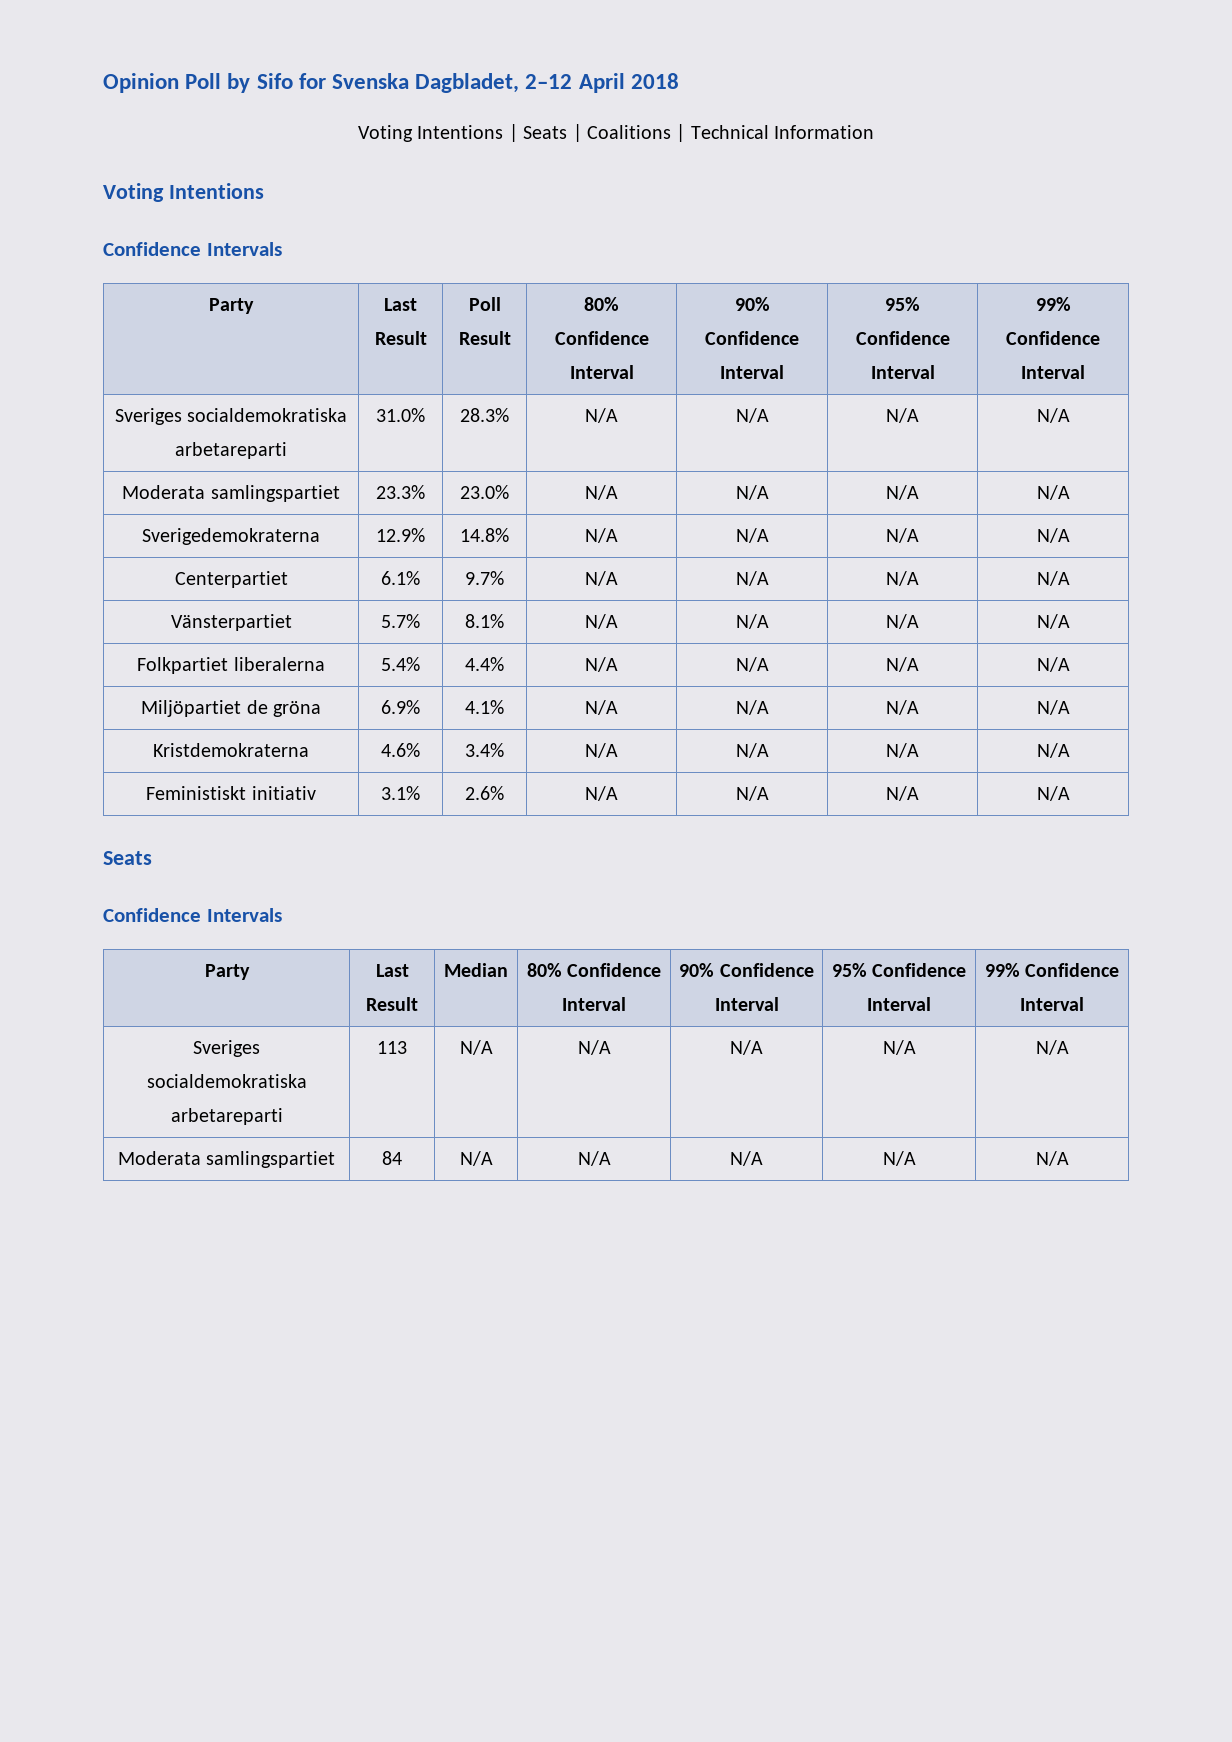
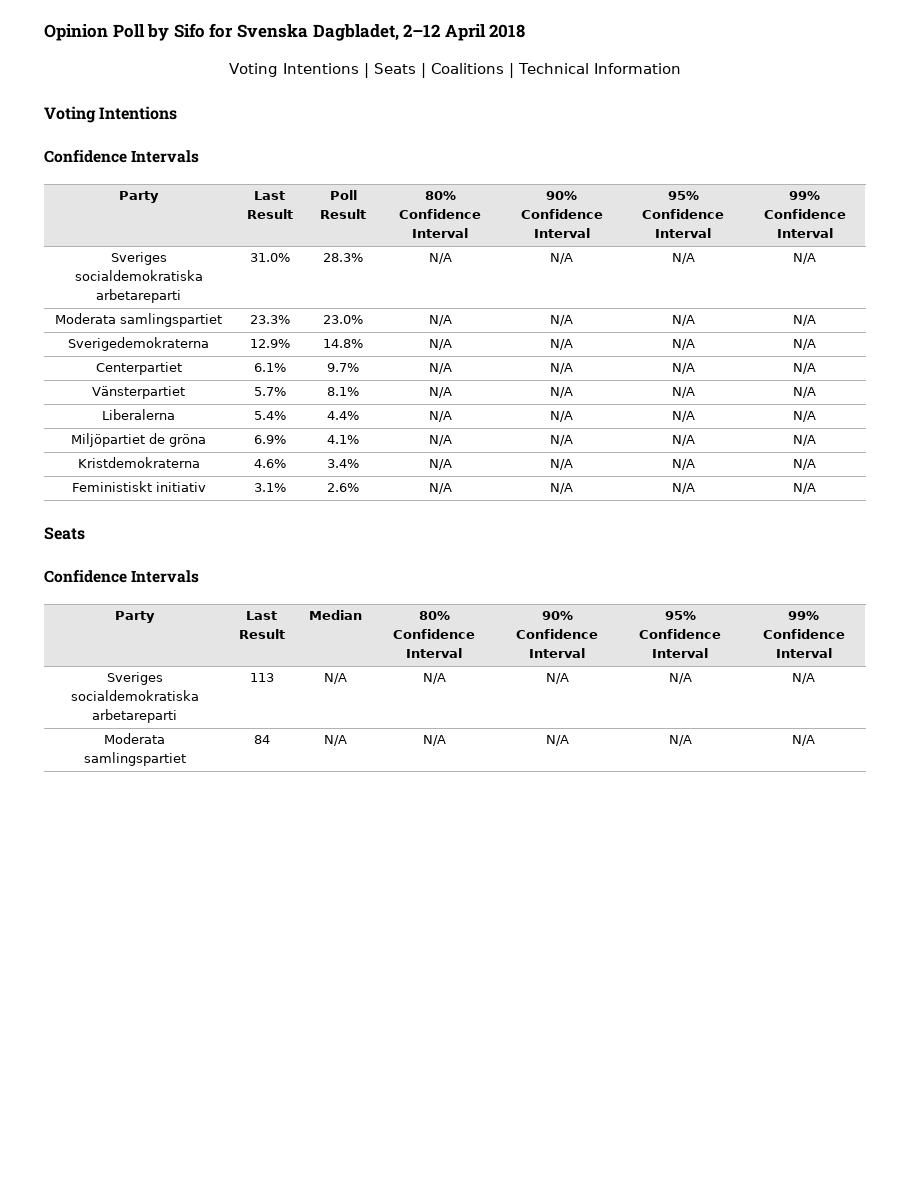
- Folkpartiet liberalerna | 5.4% | 4.4% | N/A | N/A | N/A | N/A
+ Liberalerna | 5.4% | 4.4% | N/A | N/A | N/A | N/A

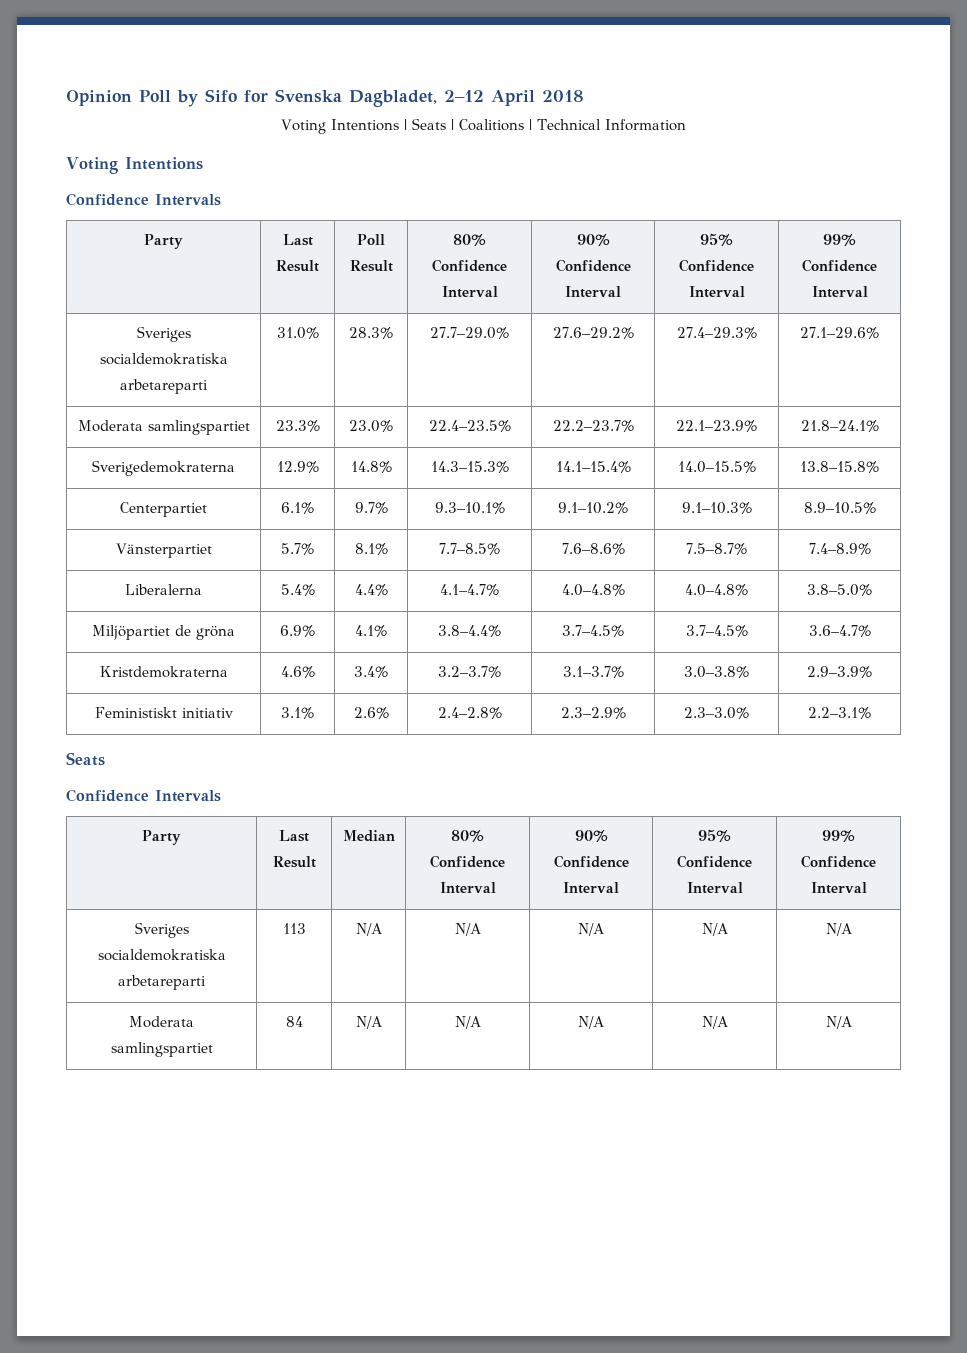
- Sveriges socialdemokratiska arbetareparti | 31.0% | 28.3% | N/A | N/A | N/A | N/A
+ Sveriges socialdemokratiska arbetareparti | 31.0% | 28.3% | 27.7–29.0% | 27.6–29.2% | 27.4–29.3% | 27.1–29.6%
- Moderata samlingspartiet | 23.3% | 23.0% | N/A | N/A | N/A | N/A
+ Moderata samlingspartiet | 23.3% | 23.0% | 22.4–23.5% | 22.2–23.7% | 22.1–23.9% | 21.8–24.1%
- Sverigedemokraterna | 12.9% | 14.8% | N/A | N/A | N/A | N/A
+ Sverigedemokraterna | 12.9% | 14.8% | 14.3–15.3% | 14.1–15.4% | 14.0–15.5% | 13.8–15.8%
- Centerpartiet | 6.1% | 9.7% | N/A | N/A | N/A | N/A
+ Centerpartiet | 6.1% | 9.7% | 9.3–10.1% | 9.1–10.2% | 9.1–10.3% | 8.9–10.5%
- Vänsterpartiet | 5.7% | 8.1% | N/A | N/A | N/A | N/A
+ Vänsterpartiet | 5.7% | 8.1% | 7.7–8.5% | 7.6–8.6% | 7.5–8.7% | 7.4–8.9%
- Liberalerna | 5.4% | 4.4% | N/A | N/A | N/A | N/A
+ Liberalerna | 5.4% | 4.4% | 4.1–4.7% | 4.0–4.8% | 4.0–4.8% | 3.8–5.0%
- Miljöpartiet de gröna | 6.9% | 4.1% | N/A | N/A | N/A | N/A
+ Miljöpartiet de gröna | 6.9% | 4.1% | 3.8–4.4% | 3.7–4.5% | 3.7–4.5% | 3.6–4.7%
- Kristdemokraterna | 4.6% | 3.4% | N/A | N/A | N/A | N/A
+ Kristdemokraterna | 4.6% | 3.4% | 3.2–3.7% | 3.1–3.7% | 3.0–3.8% | 2.9–3.9%
- Feministiskt initiativ | 3.1% | 2.6% | N/A | N/A | N/A | N/A
+ Feministiskt initiativ | 3.1% | 2.6% | 2.4–2.8% | 2.3–2.9% | 2.3–3.0% | 2.2–3.1%

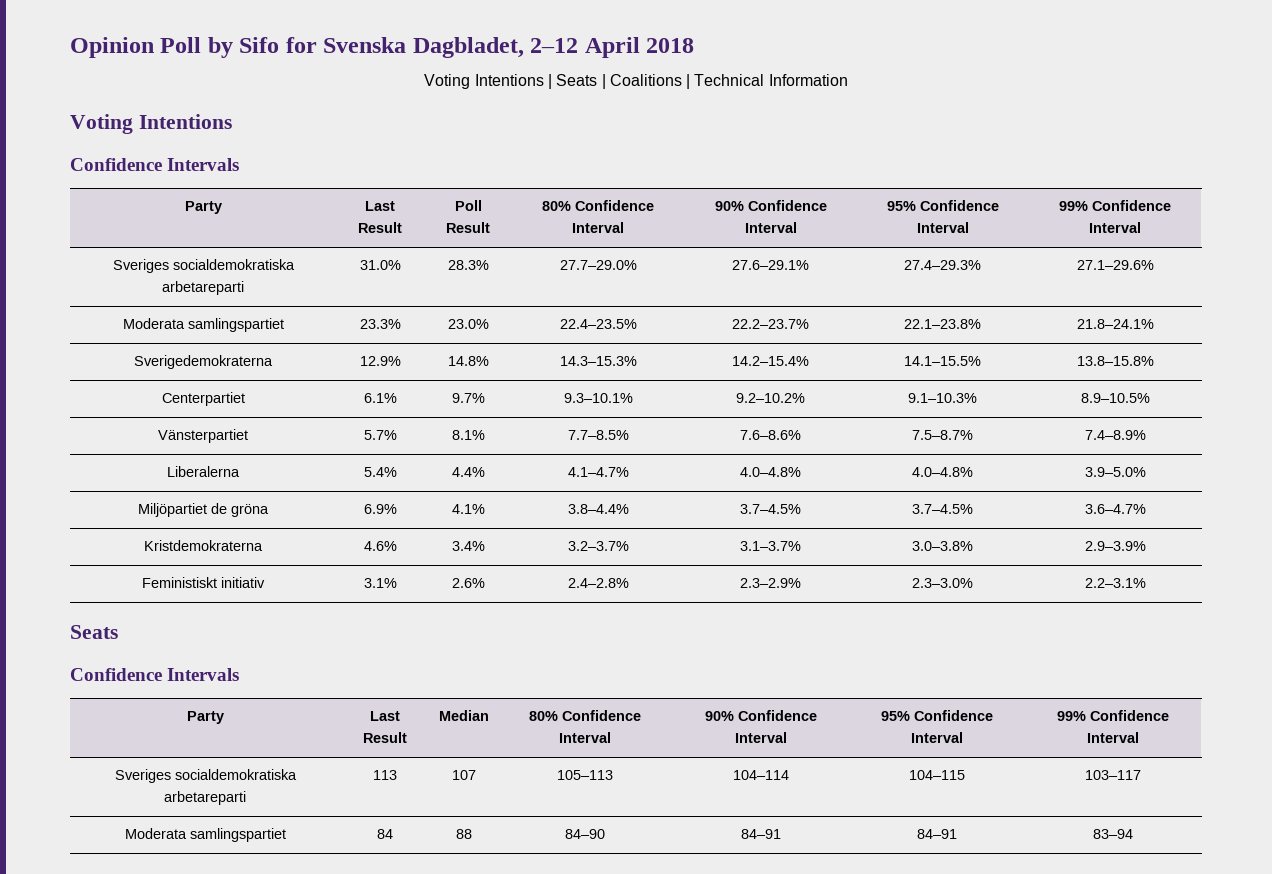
- Sveriges socialdemokratiska arbetareparti | 31.0% | 28.3% | 27.7–29.0% | 27.6–29.2% | 27.4–29.3% | 27.1–29.6%
+ Sveriges socialdemokratiska arbetareparti | 31.0% | 28.3% | 27.7–29.0% | 27.6–29.1% | 27.4–29.3% | 27.1–29.6%
- Moderata samlingspartiet | 23.3% | 23.0% | 22.4–23.5% | 22.2–23.7% | 22.1–23.9% | 21.8–24.1%
+ Moderata samlingspartiet | 23.3% | 23.0% | 22.4–23.5% | 22.2–23.7% | 22.1–23.8% | 21.8–24.1%
- Sverigedemokraterna | 12.9% | 14.8% | 14.3–15.3% | 14.1–15.4% | 14.0–15.5% | 13.8–15.8%
+ Sverigedemokraterna | 12.9% | 14.8% | 14.3–15.3% | 14.2–15.4% | 14.1–15.5% | 13.8–15.8%
- Centerpartiet | 6.1% | 9.7% | 9.3–10.1% | 9.1–10.2% | 9.1–10.3% | 8.9–10.5%
+ Centerpartiet | 6.1% | 9.7% | 9.3–10.1% | 9.2–10.2% | 9.1–10.3% | 8.9–10.5%
- Liberalerna | 5.4% | 4.4% | 4.1–4.7% | 4.0–4.8% | 4.0–4.8% | 3.8–5.0%
+ Liberalerna | 5.4% | 4.4% | 4.1–4.7% | 4.0–4.8% | 4.0–4.8% | 3.9–5.0%
- Sveriges socialdemokratiska arbetareparti | 113 | N/A | N/A | N/A | N/A | N/A
- Moderata samlingspartiet | 84 | N/A | N/A | N/A | N/A | N/A
+ Sveriges socialdemokratiska arbetareparti | 113 | 107 | 105–113 | 104–114 | 104–115 | 103–117
+ Moderata samlingspartiet | 84 | 88 | 84–90 | 84–91 | 84–91 | 83–94

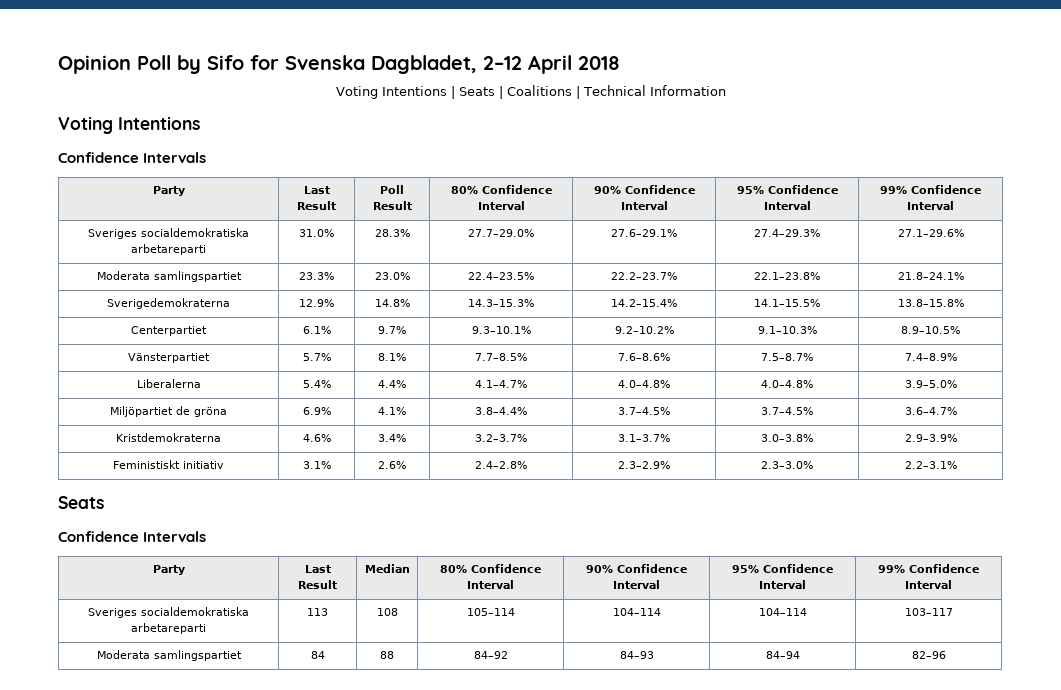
- Sveriges socialdemokratiska arbetareparti | 113 | 107 | 105–113 | 104–114 | 104–115 | 103–117
+ Sveriges socialdemokratiska arbetareparti | 113 | 108 | 105–114 | 104–114 | 104–114 | 103–117
- Moderata samlingspartiet | 84 | 88 | 84–90 | 84–91 | 84–91 | 83–94
+ Moderata samlingspartiet | 84 | 88 | 84–92 | 84–93 | 84–94 | 82–96

